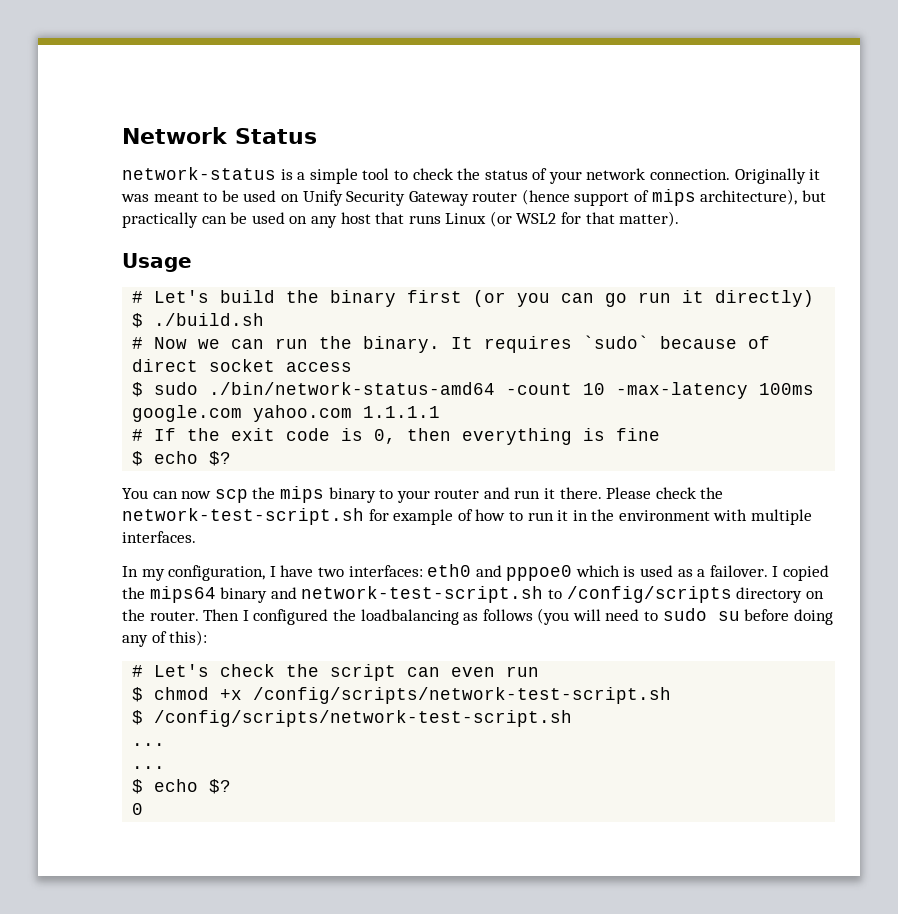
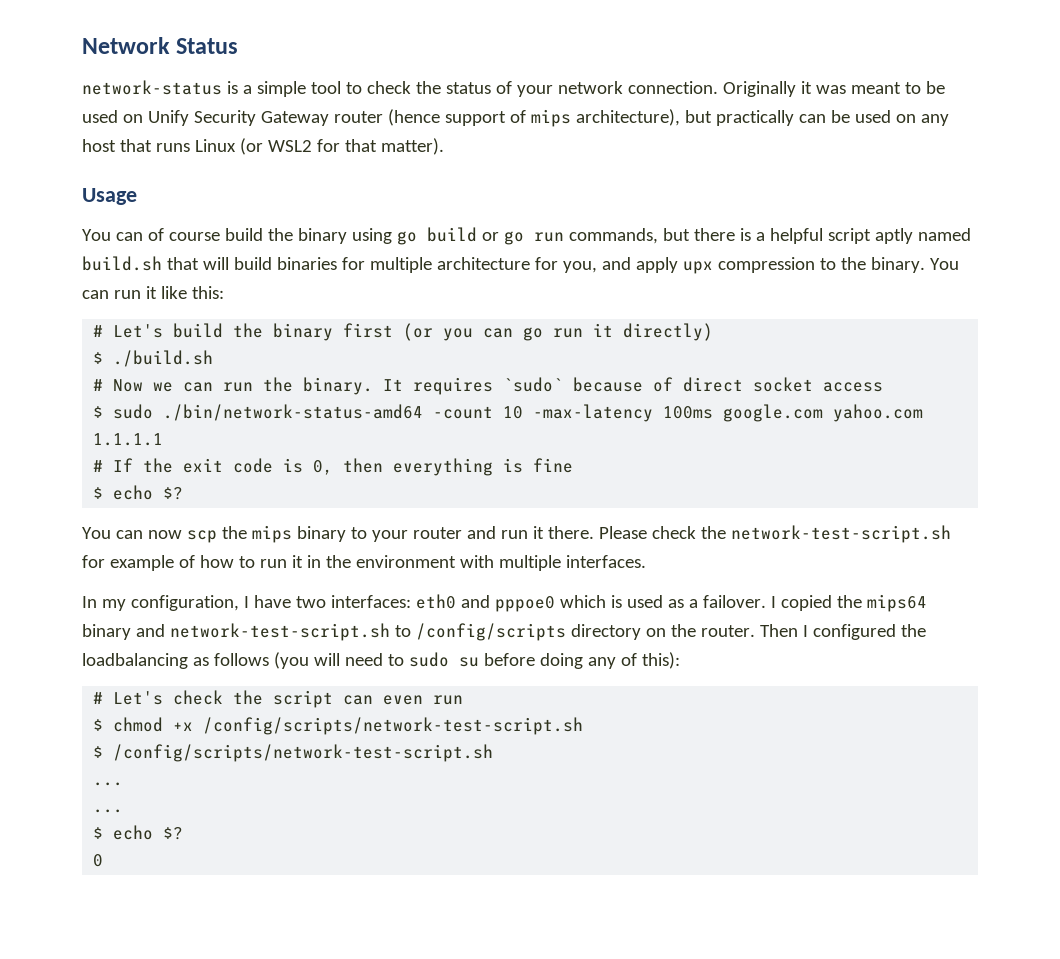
+ You can of course build the binary using go build or go run commands, but there is a helpful script aptly named build.sh that will build binaries for multiple architecture for you, and apply upx compression to the binary. You can run it like this:

